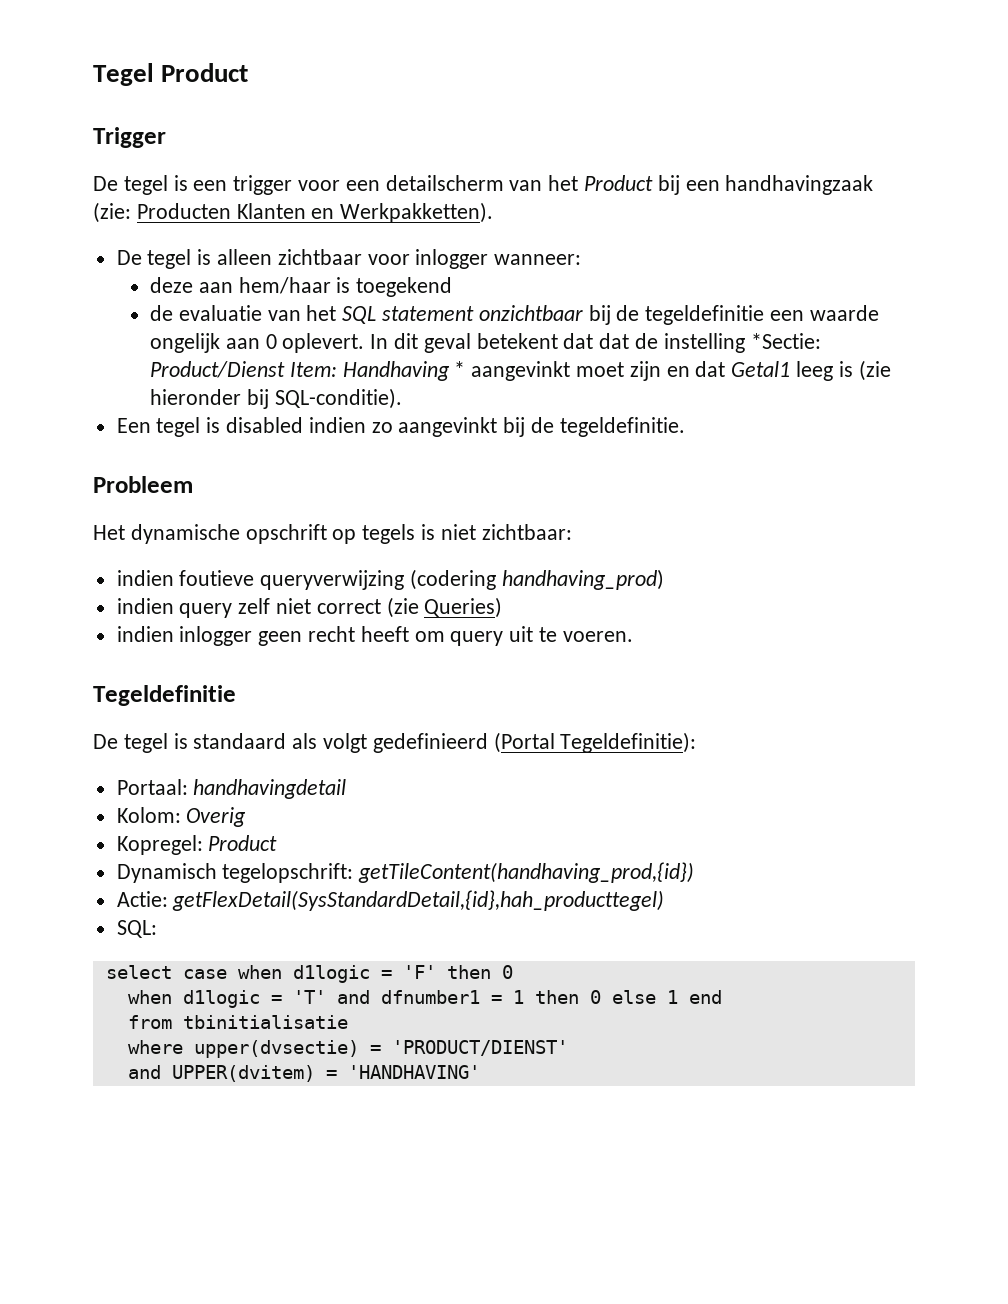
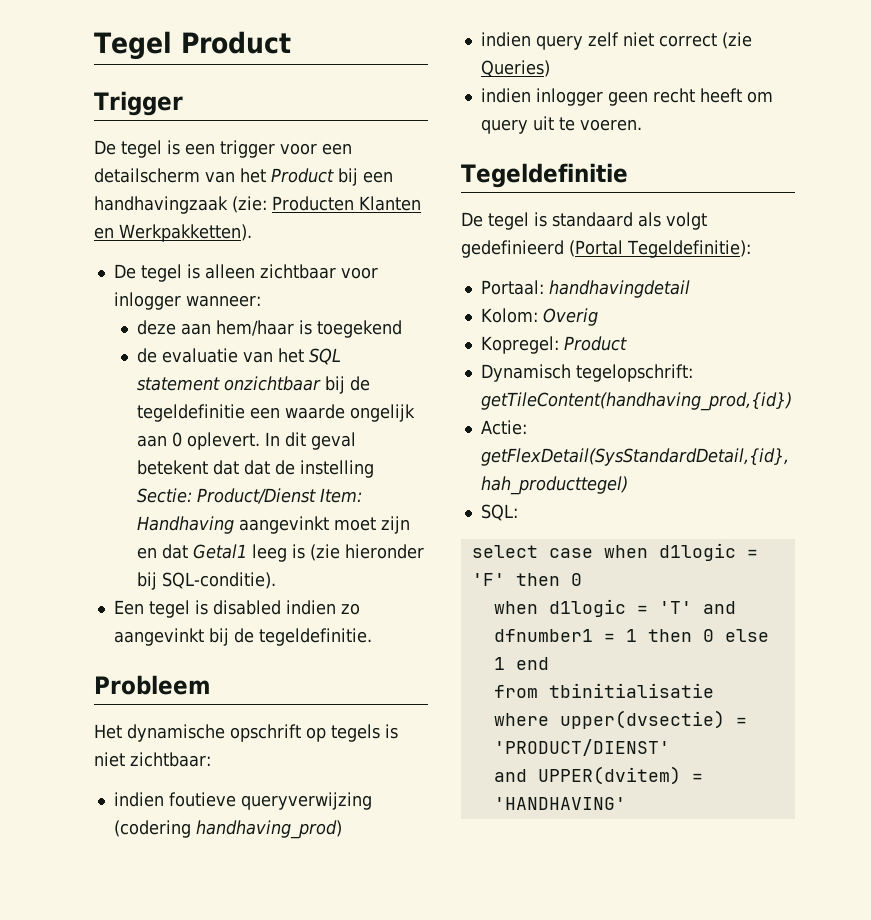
- In dit geval betekent dat dat de instelling *Sectie: Product/Dienst Item: Handhaving * aangevinkt moet zijn en dat Getal1 leeg is (zie hieronder bij SQL-conditie).
+ In dit geval betekent dat dat de instelling Sectie: Product/Dienst Item: Handhaving aangevinkt moet zijn en dat Getal1 leeg is (zie hieronder bij SQL-conditie).

